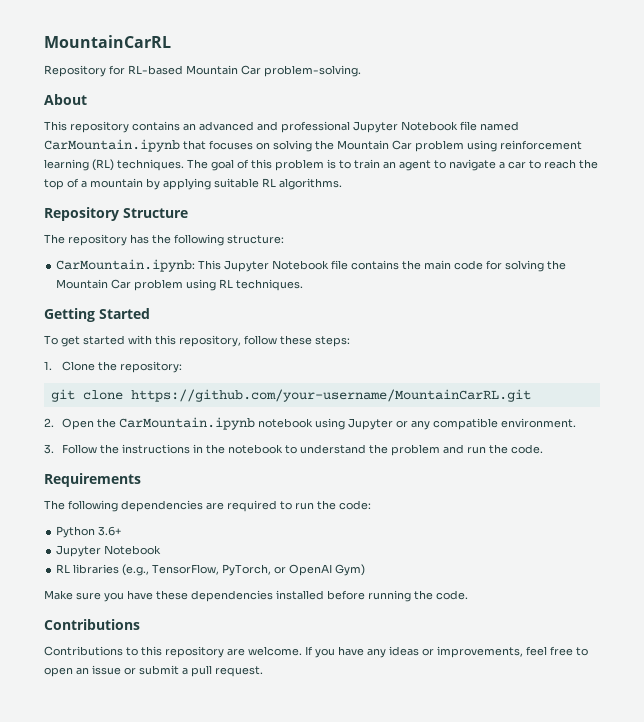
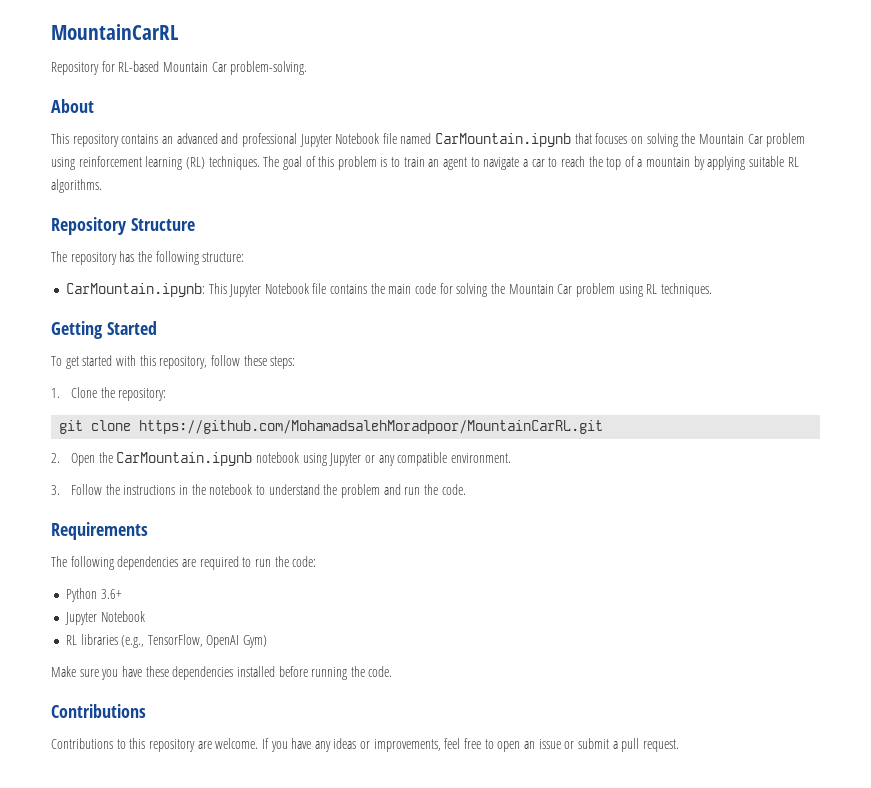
- git clone https://github.com/your-username/MountainCarRL.git
+ git clone https://github.com/MohamadsalehMoradpoor/MountainCarRL.git
- RL libraries (e.g., TensorFlow, PyTorch, or OpenAI Gym)
+ RL libraries (e.g., TensorFlow, OpenAI Gym)

